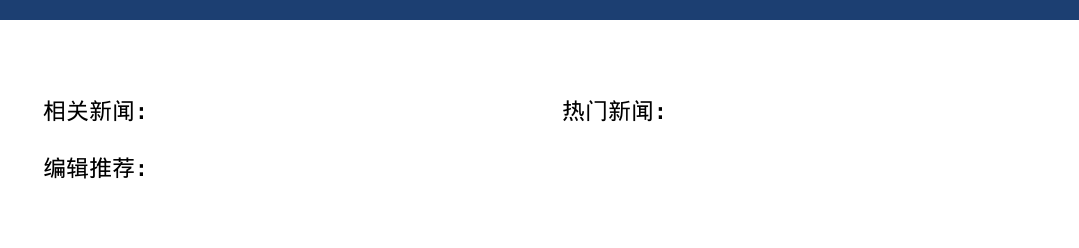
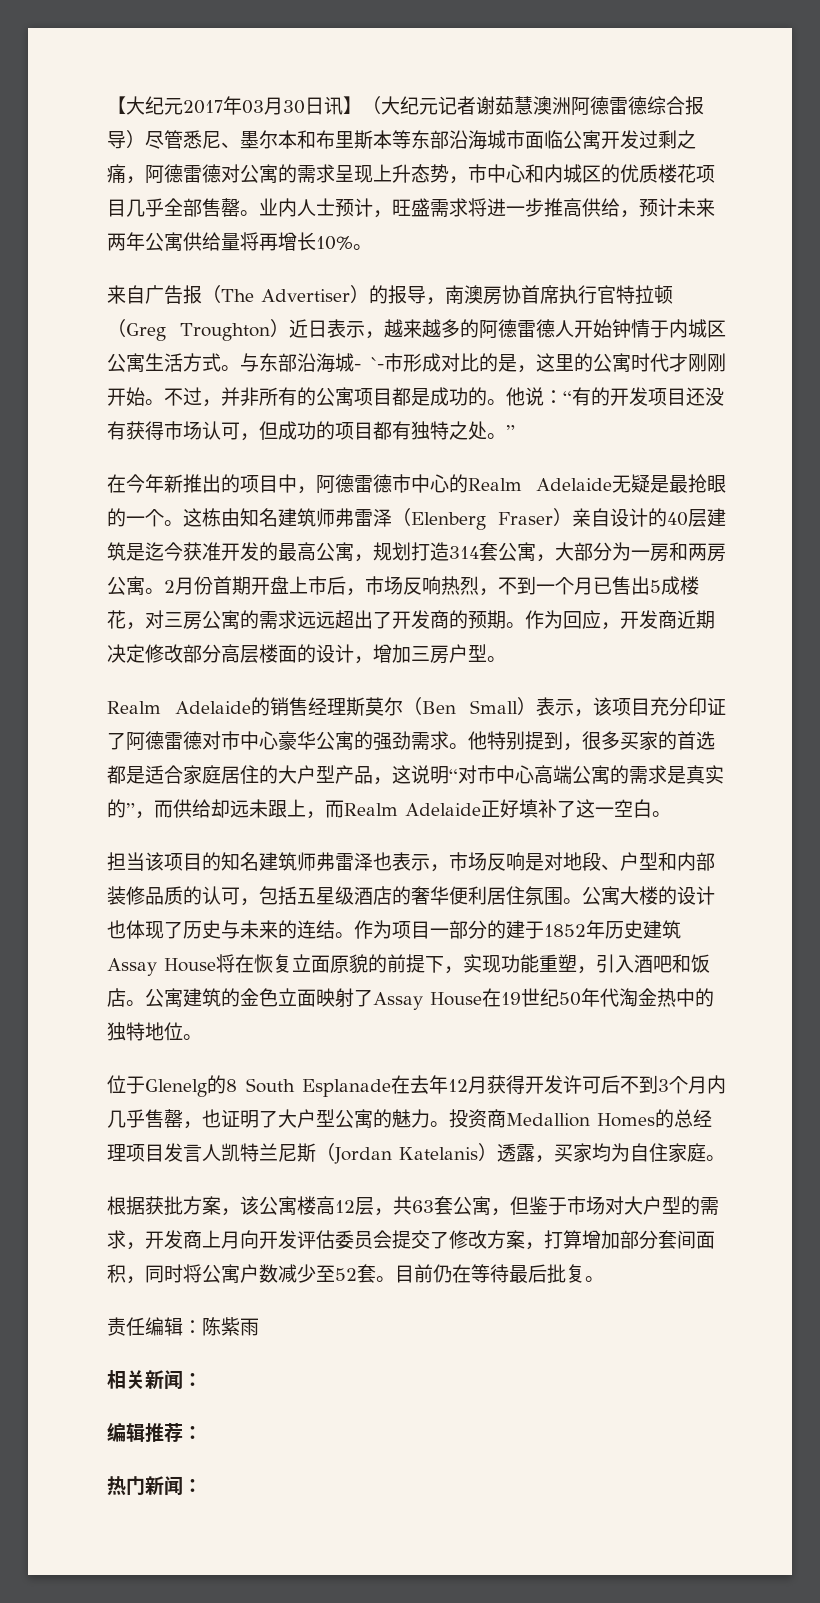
+ 【大纪元2017年03月30日讯】（大纪元记者谢茹慧澳洲阿德雷德综合报导）尽管悉尼、墨尔本和布里斯本等东部沿海城市面临公寓开发过剩之痛，阿德雷德对公寓的需求呈现上升态势，市中心和内城区的优质楼花项目几乎全部售罄。业内人士预计，旺盛需求将进一步推高供给，预计未来两年公寓供给量将再增长10%。
+ 来自广告报（The Advertiser）的报导，南澳房协首席执行官特拉顿（Greg Troughton）近日表示，越来越多的阿德雷德人开始钟情于内城区公寓生活方式。与东部沿海城- `-市形成对比的是，这里的公寓时代才刚刚开始。不过，并非所有的公寓项目都是成功的。他说：“有的开发项目还没有获得市场认可，但成功的项目都有独特之处。”
+ 在今年新推出的项目中，阿德雷德市中心的Realm Adelaide无疑是最抢眼的一个。这栋由知名建筑师弗雷泽（Elenberg Fraser）亲自设计的40层建筑是迄今获准开发的最高公寓，规划打造314套公寓，大部分为一房和两房公寓。2月份首期开盘上市后，市场反响热烈，不到一个月已售出5成楼花，对三房公寓的需求远远超出了开发商的预期。作为回应，开发商近期决定修改部分高层楼面的设计，增加三房户型。
+ Realm Adelaide的销售经理斯莫尔（Ben Small）表示，该项目充分印证了阿德雷德对市中心豪华公寓的强劲需求。他特别提到，很多买家的首选都是适合家庭居住的大户型产品，这说明“对市中心高端公寓的需求是真实的”，而供给却远未跟上，而Realm Adelaide正好填补了这一空白。
+ 担当该项目的知名建筑师弗雷泽也表示，市场反响是对地段、户型和内部装修品质的认可，包括五星级酒店的奢华便利居住氛围。公寓大楼的设计也体现了历史与未来的连结。作为项目一部分的建于1852年历史建筑Assay House将在恢复立面原貌的前提下，实现功能重塑，引入酒吧和饭店。公寓建筑的金色立面映射了Assay House在19世纪50年代淘金热中的独特地位。
+ 位于Glenelg的8 South Esplanade在去年12月获得开发许可后不到3个月内几乎售罄，也证明了大户型公寓的魅力。投资商Medallion Homes的总经理项目发言人凯特兰尼斯（Jordan Katelanis）透露，买家均为自住家庭。
+ 根据获批方案，该公寓楼高12层，共63套公寓，但鉴于市场对大户型的需求，开发商上月向开发评估委员会提交了修改方案，打算增加部分套间面积，同时将公寓户数减少至52套。目前仍在等待最后批复。
+ 责任编辑：陈紫雨

